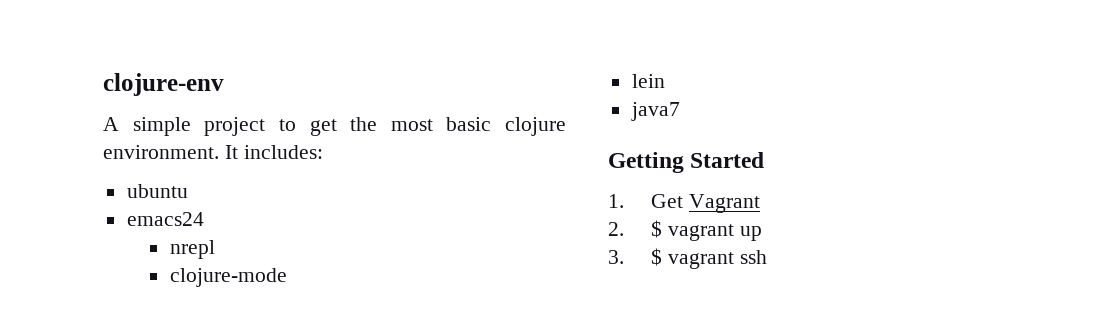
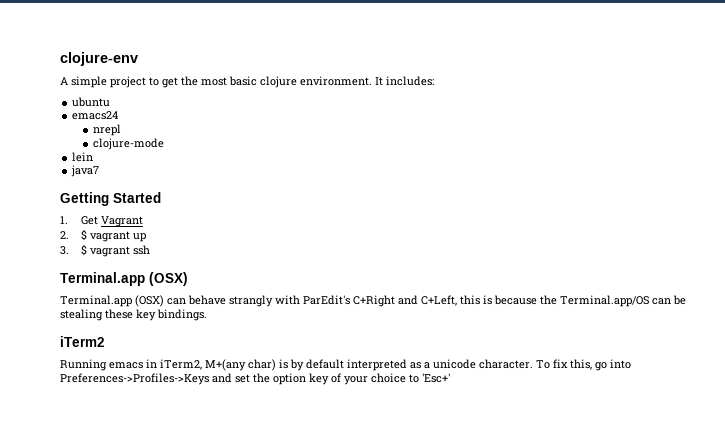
  3. $ vagrant ssh
+ Terminal.app (OSX)
+ Terminal.app (OSX) can behave strangly with ParEdit's C+Right and C+Left, this is because the Terminal.app/OS can be stealing these key bindings.
+ iTerm2
+ Running emacs in iTerm2, M+(any char) is by default interpreted as a unicode character. To fix this, go into Preferences->Profiles->Keys and set the option key of your choice to 'Esc+'

